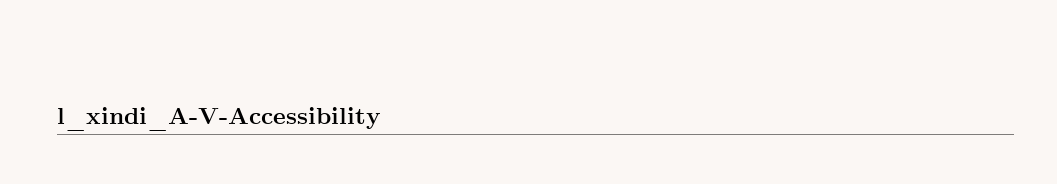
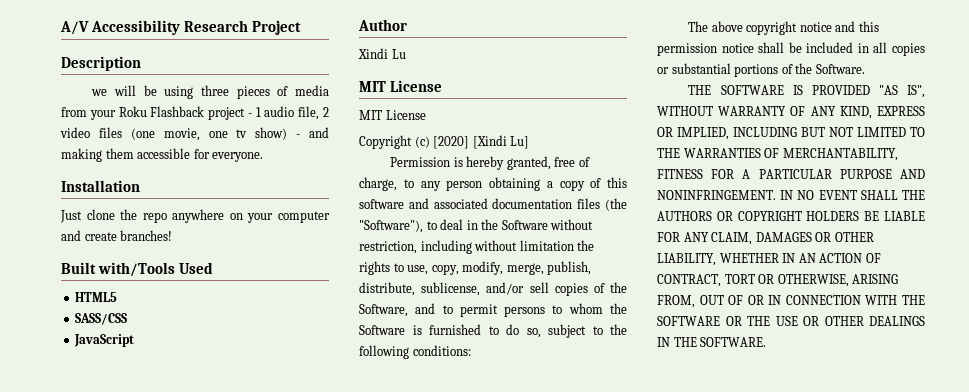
- l_xindi_A-V-Accessibility
+ A/V Accessibility Research Project
+ Description
+ we will be using three pieces of media from your Roku Flashback project - 1 audio file, 2 video files (one movie, one tv show) - and making them accessible for everyone.
+ Installation
+ Just clone the repo anywhere on your computer and create branches!
+ Built with/Tools Used
+ HTML5
+ SASS/CSS
+ JavaScript
+ Author
+ Xindi Lu
+ MIT License
+ MIT License
+ Copyright (c) [2020] [Xindi Lu]
+ Permission is hereby granted, free of charge, to any person obtaining a copy of this software and associated documentation files (the "Software"), to deal in the Software without restriction, including without limitation the rights to use, copy, modify, merge, publish, distribute, sublicense, and/or sell copies of the Software, and to permit persons to whom the Software is furnished to do so, subject to the following conditions:
+ The above copyright notice and this permission notice shall be included in all copies or substantial portions of the Software.
+ THE SOFTWARE IS PROVIDED "AS IS", WITHOUT WARRANTY OF ANY KIND, EXPRESS OR IMPLIED, INCLUDING BUT NOT LIMITED TO THE WARRANTIES OF MERCHANTABILITY, FITNESS FOR A PARTICULAR PURPOSE AND NONINFRINGEMENT. IN NO EVENT SHALL THE AUTHORS OR COPYRIGHT HOLDERS BE LIABLE FOR ANY CLAIM, DAMAGES OR OTHER LIABILITY, WHETHER IN AN ACTION OF CONTRACT, TORT OR OTHERWISE, ARISING FROM, OUT OF OR IN CONNECTION WITH THE SOFTWARE OR THE USE OR OTHER DEALINGS IN THE SOFTWARE.

